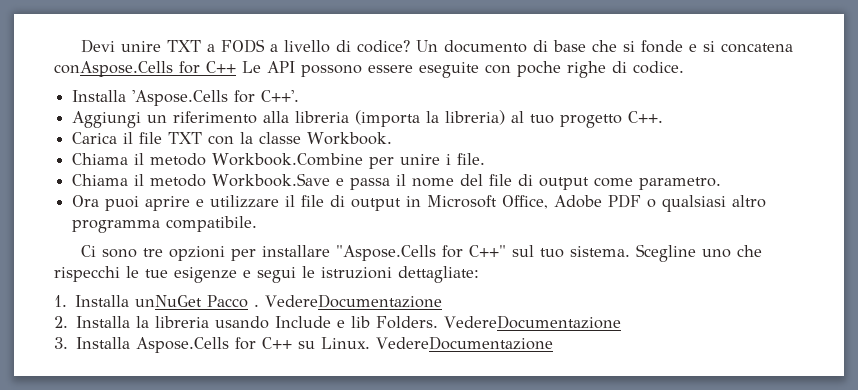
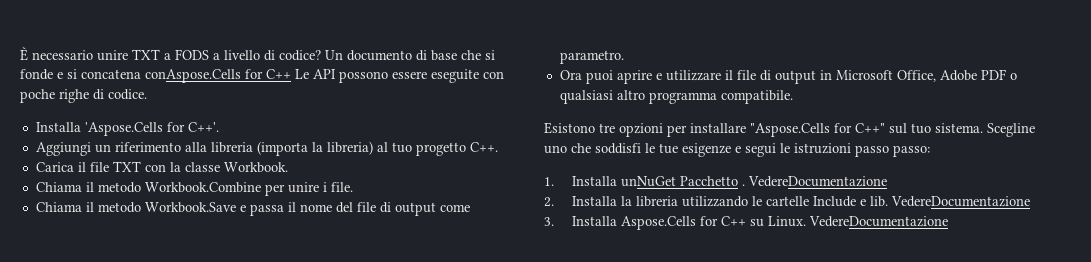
- Devi unire TXT a FODS a livello di codice?
+ È necessario unire TXT a FODS a livello di codice?
- Ci sono tre opzioni per installare "Aspose.Cells for C++" sul tuo sistema.
+ Esistono tre opzioni per installare "Aspose.Cells for C++" sul tuo sistema.
- Scegline uno che rispecchi le tue esigenze e segui le istruzioni dettagliate:
+ Scegline uno che soddisfi le tue esigenze e segui le istruzioni passo passo:
- 1. Installa unNuGet Pacco .
+ 1. Installa unNuGet Pacchetto .
- 2. Installa la libreria usando Include e lib Folders.
+ 2. Installa la libreria utilizzando le cartelle Include e lib.

